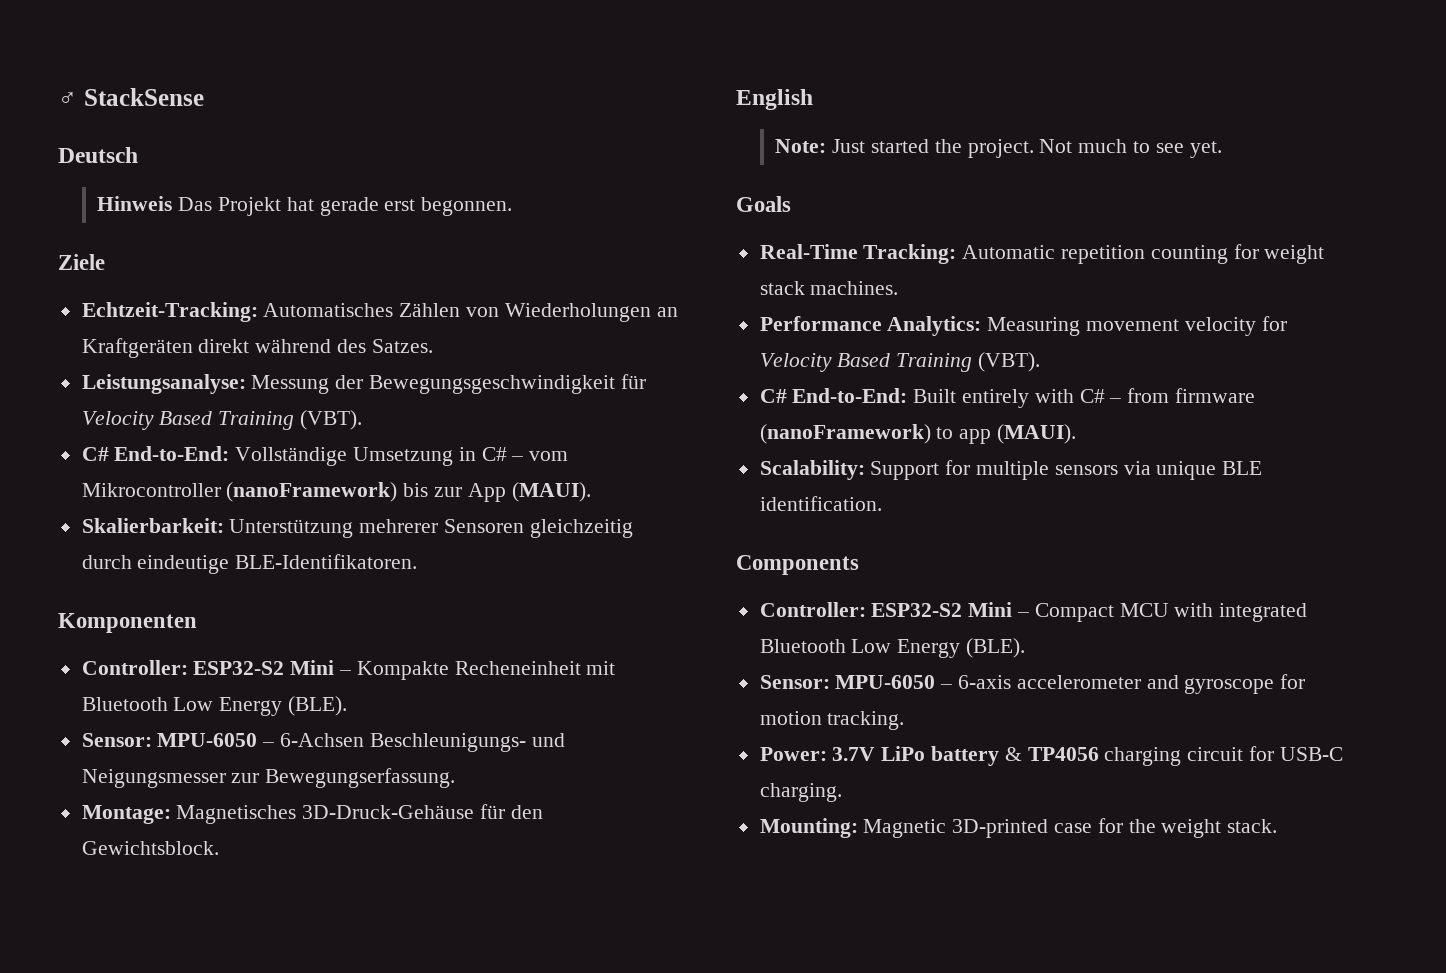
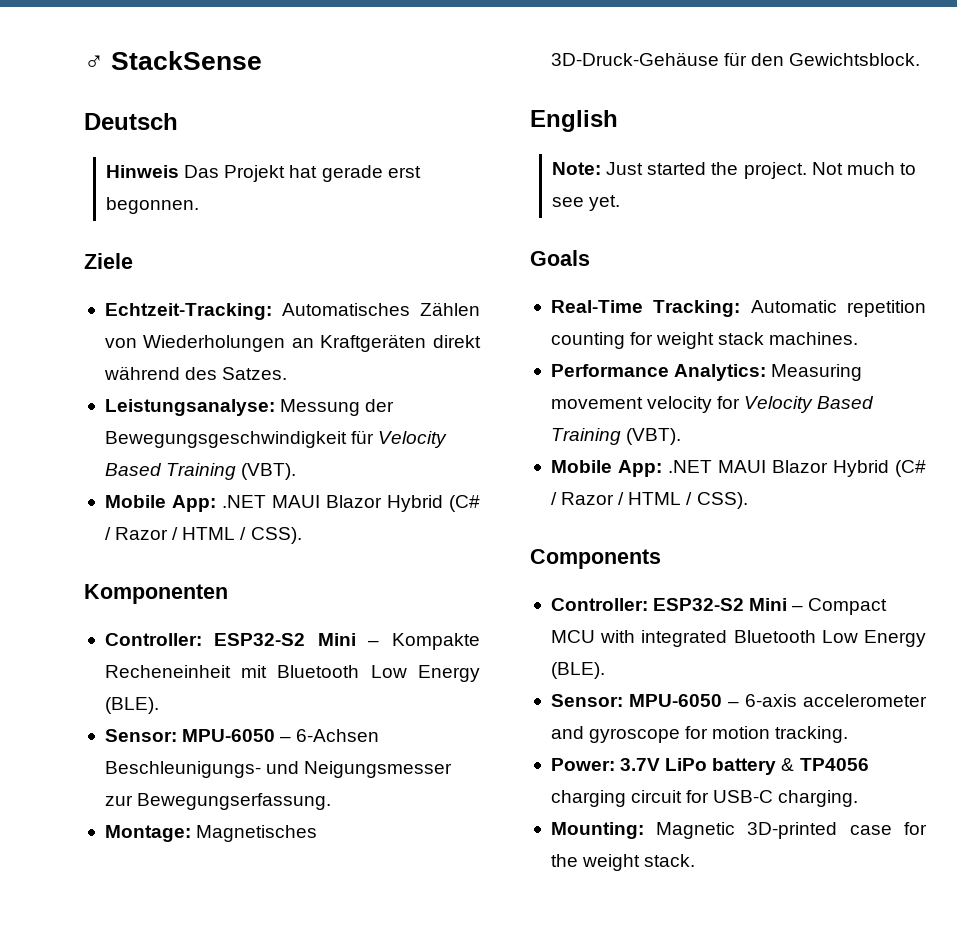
  Leistungsanalyse: Messung der Bewegungsgeschwindigkeit für Velocity Based Training (VBT).
- C# End-to-End: Vollständige Umsetzung in C# – vom Mikrocontroller (nanoFramework) bis zur App (MAUI).
- Skalierbarkeit: Unterstützung mehrerer Sensoren gleichzeitig durch eindeutige BLE-Identifikatoren.
+ Mobile App: .NET MAUI Blazor Hybrid (C# / Razor / HTML / CSS).
  Performance Analytics: Measuring movement velocity for Velocity Based Training (VBT).
- C# End-to-End: Built entirely with C# – from firmware (nanoFramework) to app (MAUI).
- Scalability: Support for multiple sensors via unique BLE identification.
+ Mobile App: .NET MAUI Blazor Hybrid (C# / Razor / HTML / CSS).

